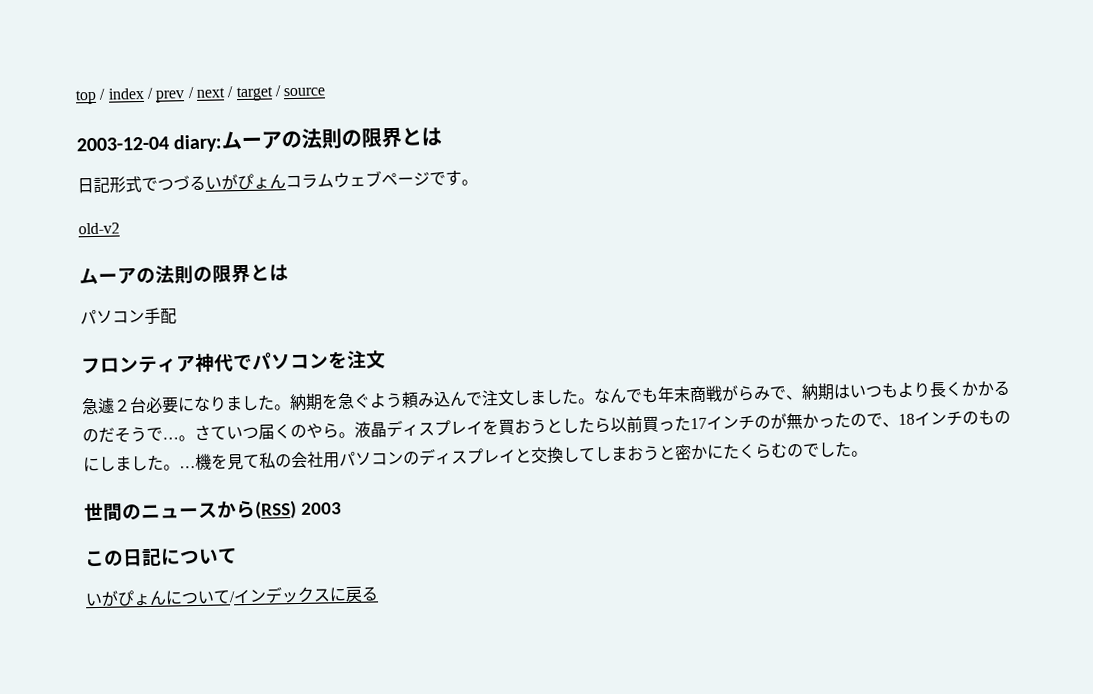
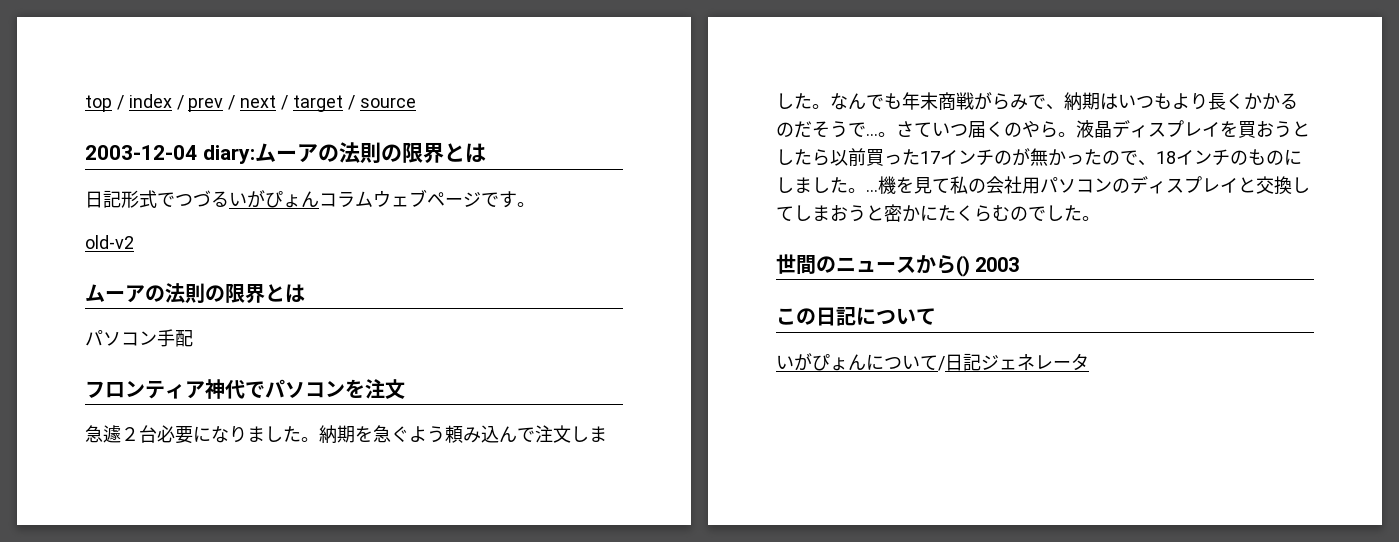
- 世間のニュースから(RSS) 2003
+ 世間のニュースから() 2003
- いがぴょんについて/インデックスに戻る
+ いがぴょんについて/日記ジェネレータ

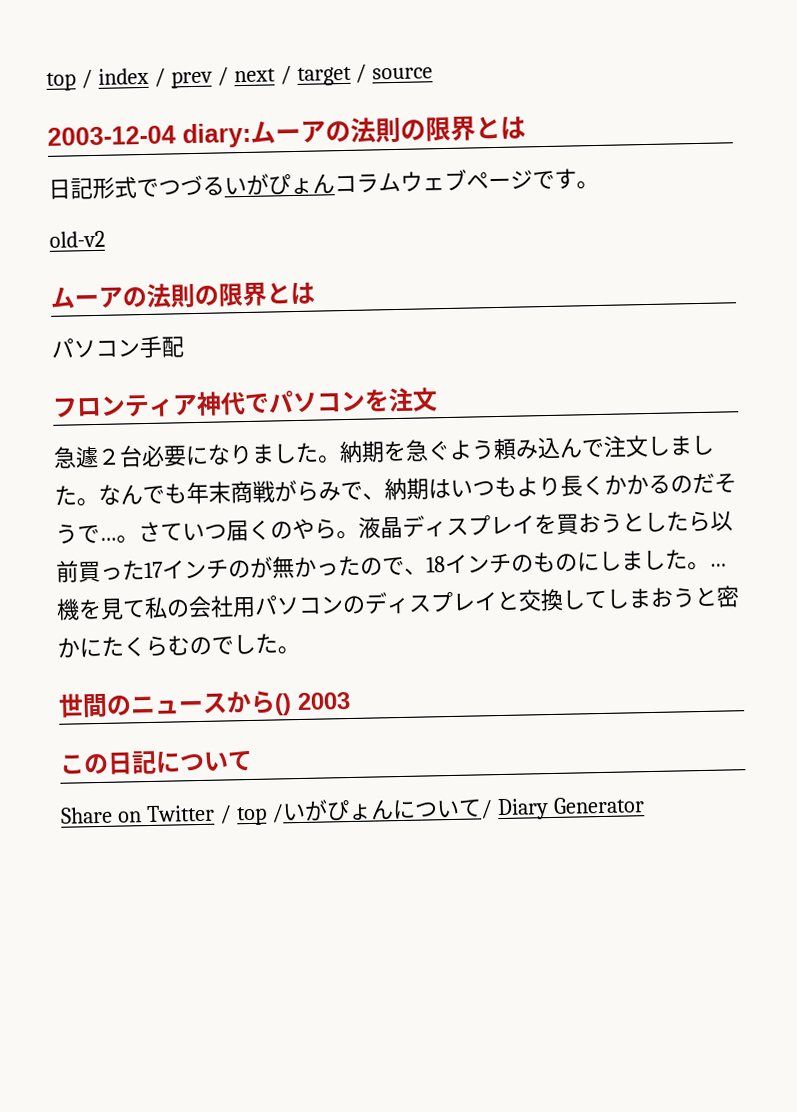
- いがぴょんについて/日記ジェネレータ
+ Share on Twitter / top /いがぴょんについて/ Diary Generator

